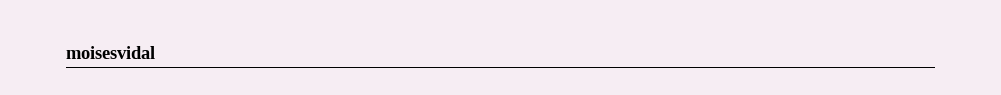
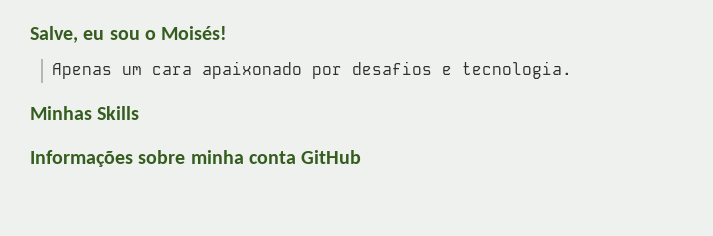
- moisesvidal
+ Salve, eu sou o Moisés!
+ Apenas um cara apaixonado por desafios e tecnologia.
+ Minhas Skills
+ Informações sobre minha conta GitHub

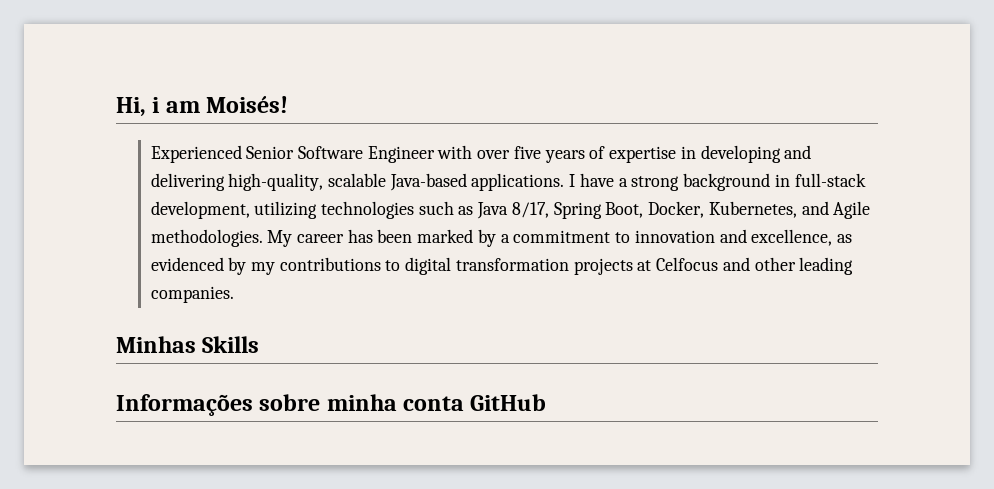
- Salve, eu sou o Moisés!
- Apenas um cara apaixonado por desafios e tecnologia.
+ Hi, i am Moisés!
+ Experienced Senior Software Engineer with over five years of expertise in developing and delivering high-quality, scalable Java-based applications. I have a strong background in full-stack development, utilizing technologies such as Java 8/17, Spring Boot, Docker, Kubernetes, and Agile methodologies. My career has been marked by a commitment to innovation and excellence, as evidenced by my contributions to digital transformation projects at Celfocus and other leading companies.

